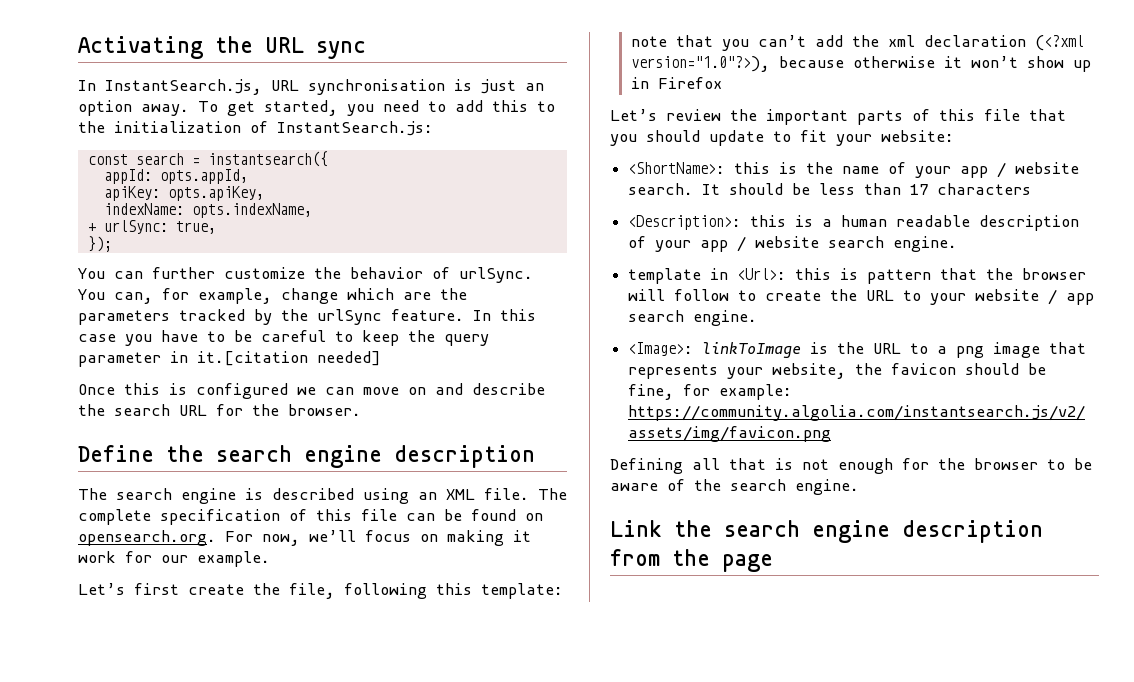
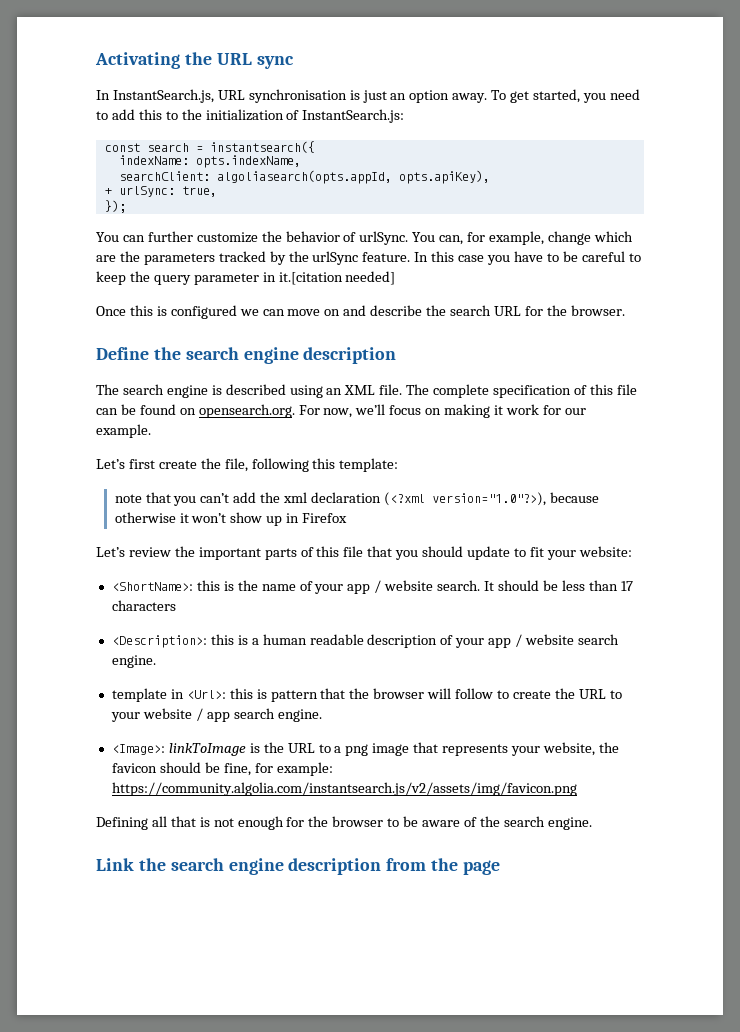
- appId: opts.appId,
- apiKey: opts.apiKey,
+ searchClient: algoliasearch(opts.appId, opts.apiKey),

